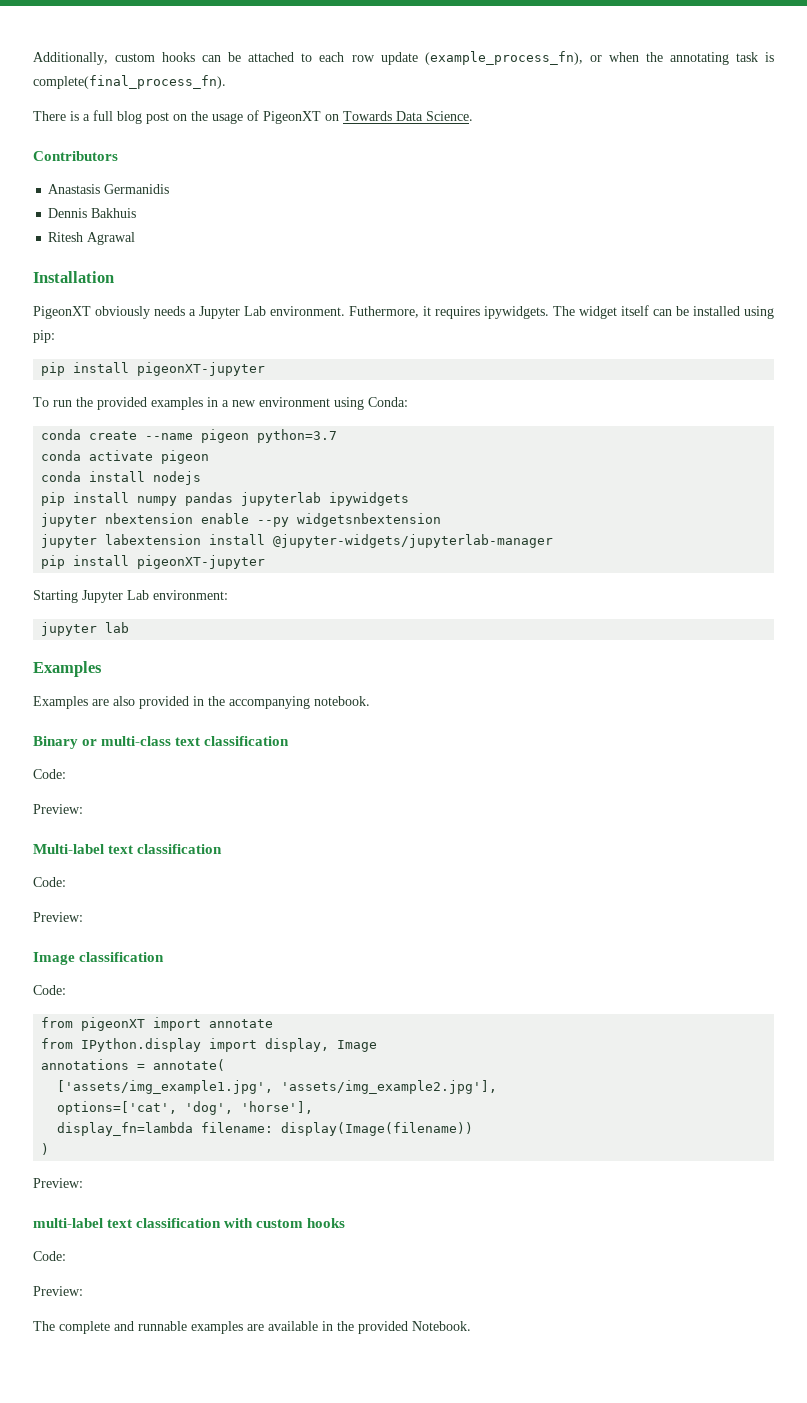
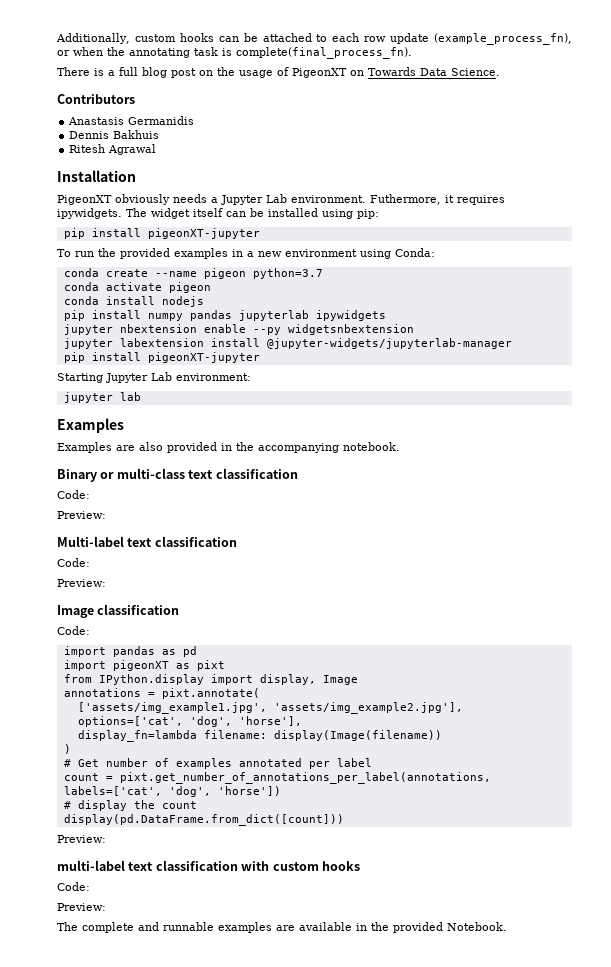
- from pigeonXT import annotate
+ import pandas as pd
+ import pigeonXT as pixt
- annotations = annotate(
+ annotations = pixt.annotate(
+ # Get number of examples annotated per label
+ count = pixt.get_number_of_annotations_per_label(annotations, labels=['cat', 'dog', 'horse'])
+ # display the count
+ display(pd.DataFrame.from_dict([count]))

